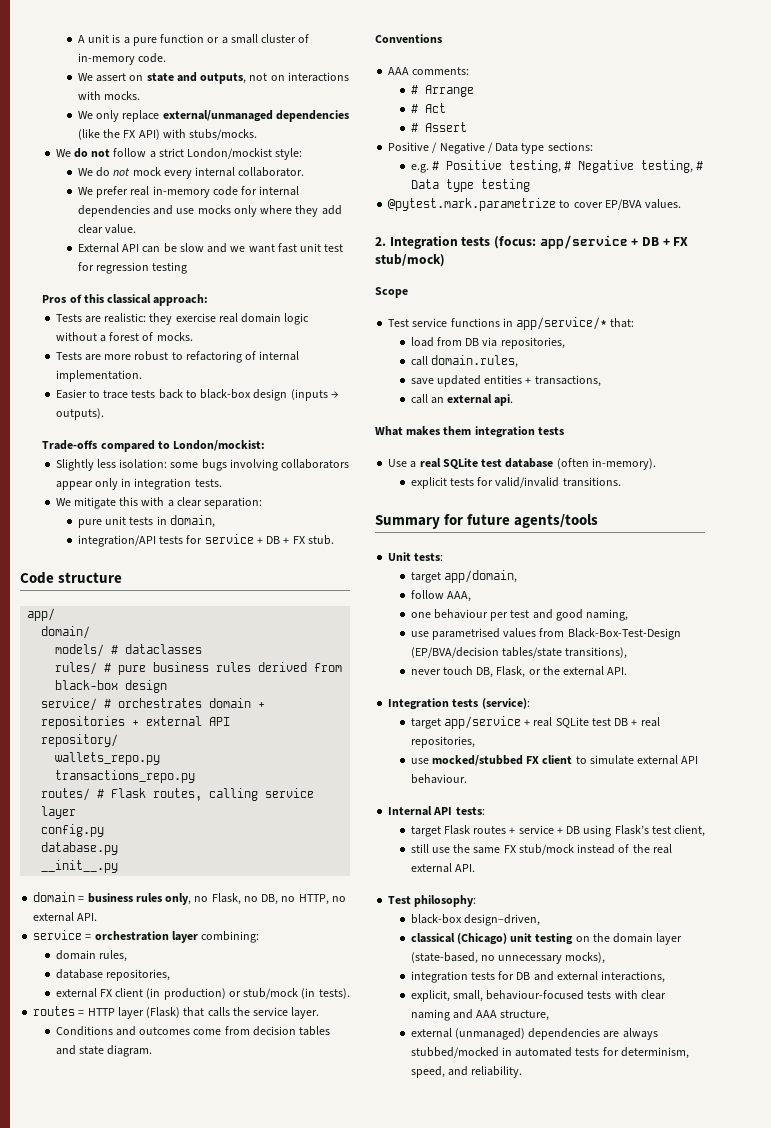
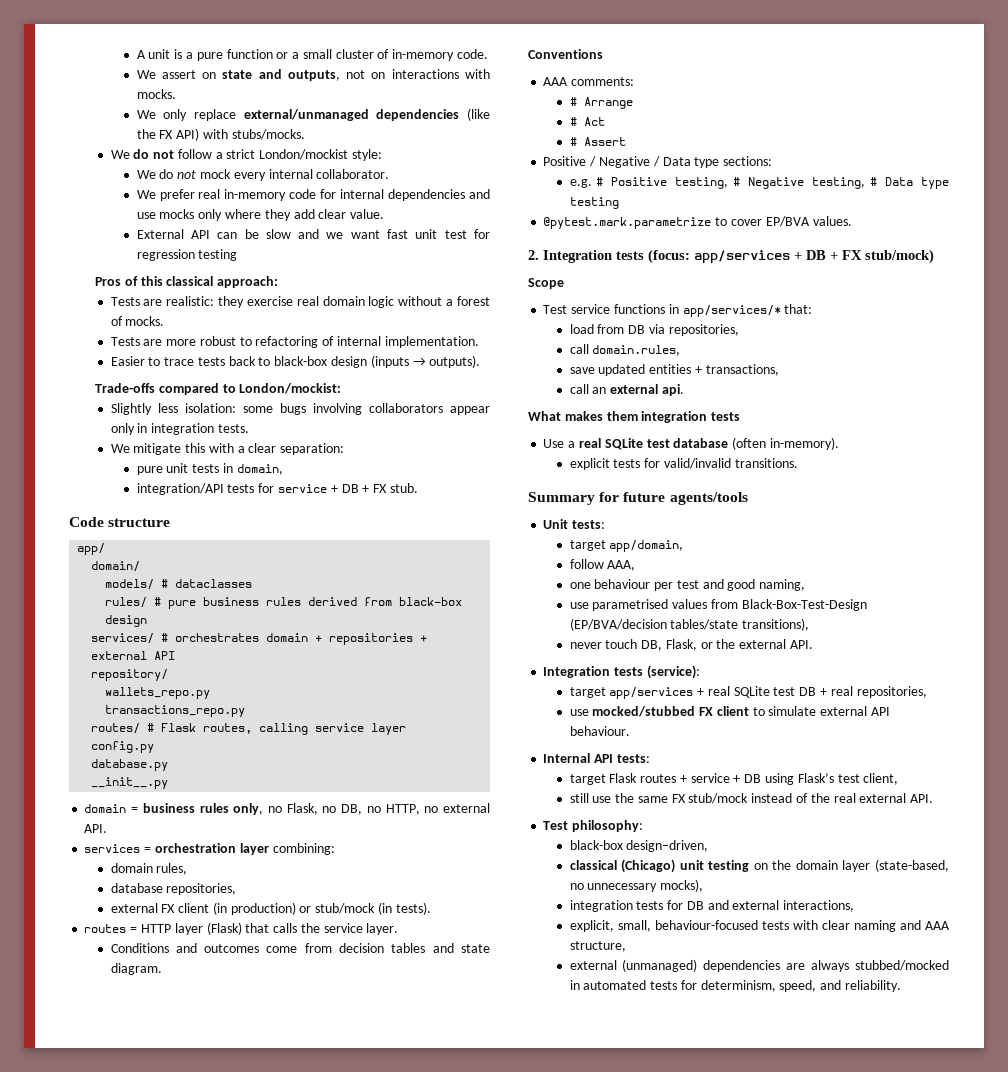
- service/ # orchestrates domain + repositories + external API
+ services/ # orchestrates domain + repositories + external API
- service = orchestration layer combining:
+ services = orchestration layer combining:
- 2. Integration tests (focus: app/service + DB + FX stub/mock)
+ 2. Integration tests (focus: app/services + DB + FX stub/mock)
- Test service functions in app/service/* that:
+ Test service functions in app/services/* that:
- target app/service + real SQLite test DB + real repositories,
+ target app/services + real SQLite test DB + real repositories,

